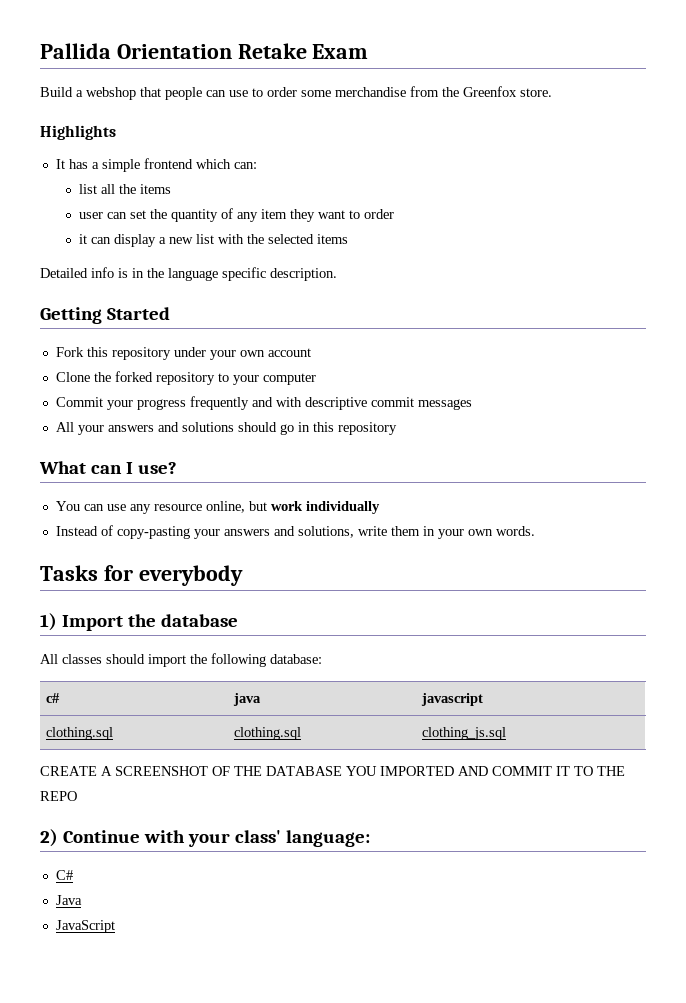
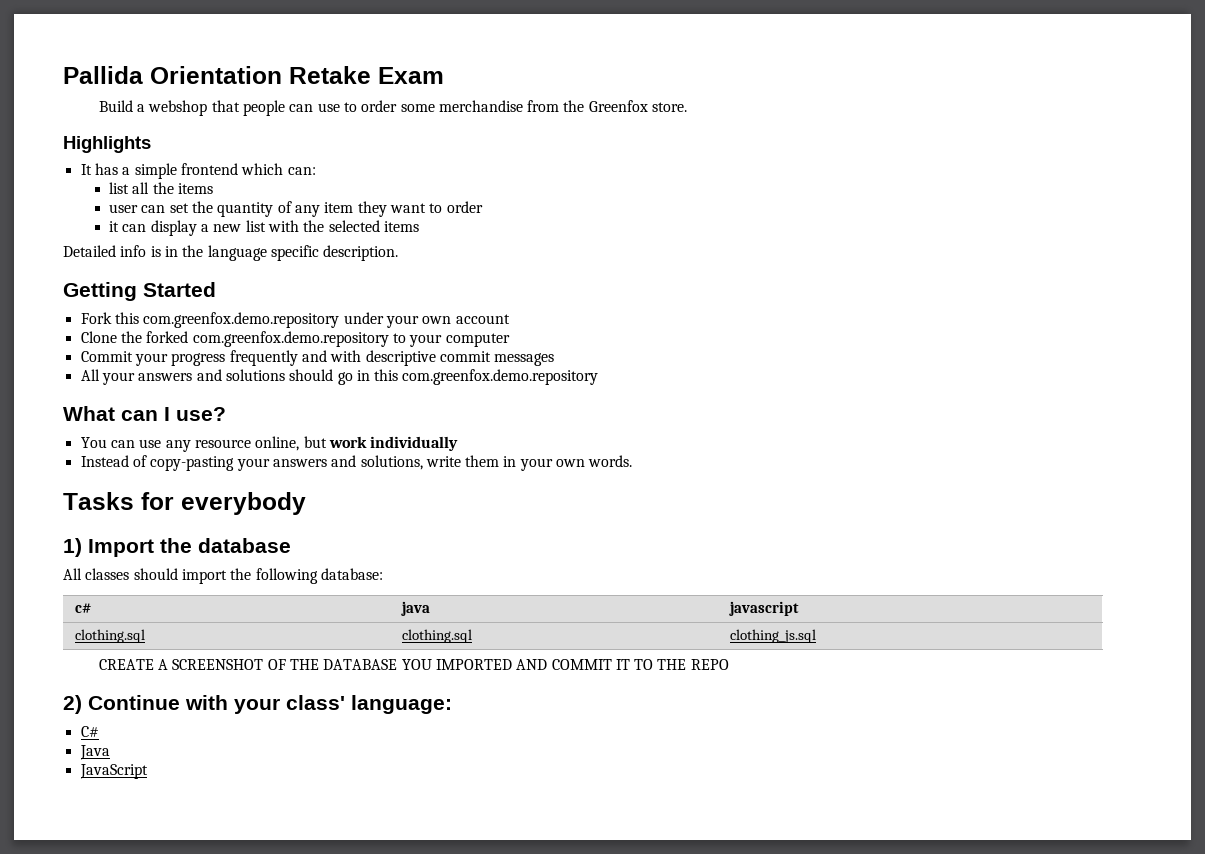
- Fork this repository under your own account
+ Fork this com.greenfox.demo.repository under your own account
- Clone the forked repository to your computer
+ Clone the forked com.greenfox.demo.repository to your computer
- All your answers and solutions should go in this repository
+ All your answers and solutions should go in this com.greenfox.demo.repository

